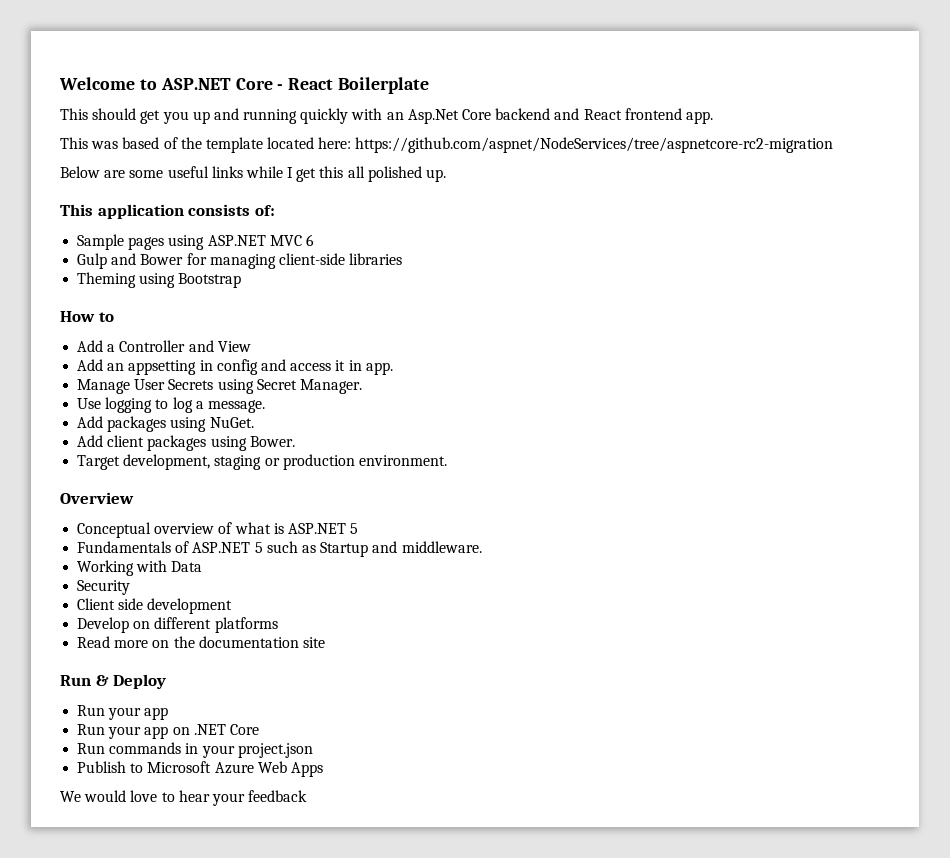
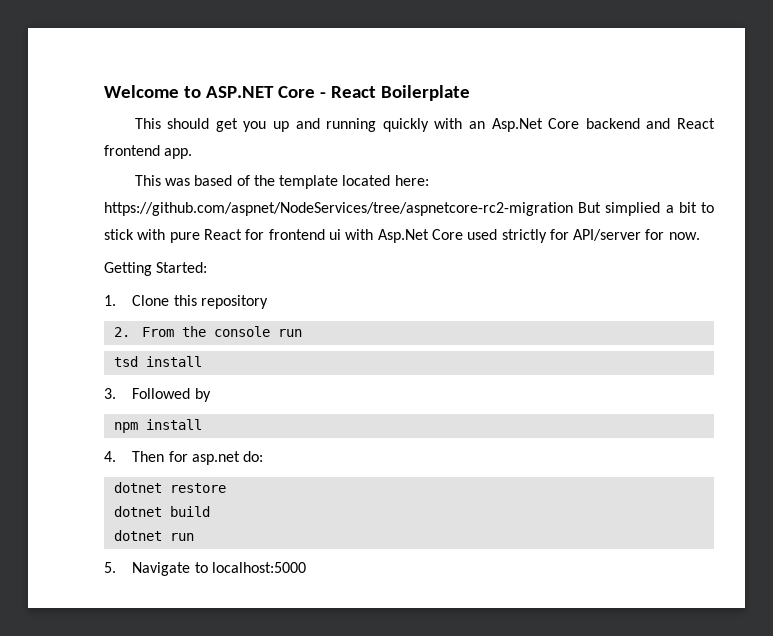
- This was based of the template located here: https://github.com/aspnet/NodeServices/tree/aspnetcore-rc2-migration
- Below are some useful links while I get this all polished up.
- This application consists of:
- Sample pages using ASP.NET MVC 6
- Gulp and Bower for managing client-side libraries
- Theming using Bootstrap
- How to
- Add a Controller and View
- Add an appsetting in config and access it in app.
- Manage User Secrets using Secret Manager.
- Use logging to log a message.
- Add packages using NuGet.
- Add client packages using Bower.
- Target development, staging or production environment.
- Overview
- Conceptual overview of what is ASP.NET 5
- Fundamentals of ASP.NET 5 such as Startup and middleware.
- Working with Data
- Security
- Client side development
- Develop on different platforms
- Read more on the documentation site
- Run & Deploy
- Run your app
- Run your app on .NET Core
- Run commands in your project.json
- Publish to Microsoft Azure Web Apps
- We would love to hear your feedback
+ This was based of the template located here: https://github.com/aspnet/NodeServices/tree/aspnetcore-rc2-migration But simplied a bit to stick with pure React for frontend ui with Asp.Net Core used strictly for API/server for now.
+ Getting Started:
+ 1. Clone this repository
+ 2. From the console run
+ tsd install
+ 3. Followed by
+ npm install
+ 4. Then for asp.net do:
+ dotnet restore
+ dotnet build
+ dotnet run
+ 5. Navigate to localhost:5000

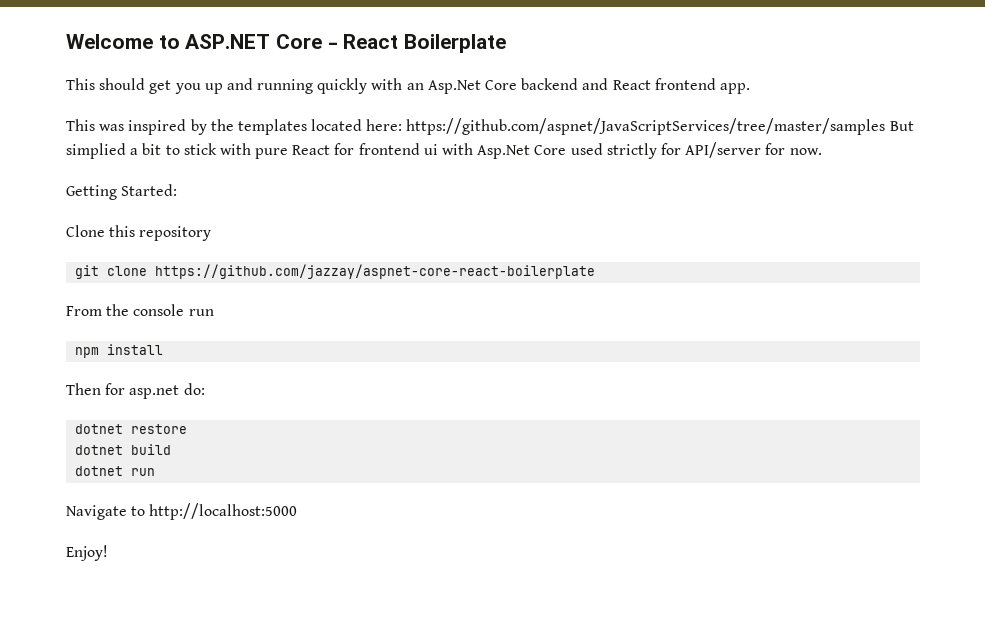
- This was based of the template located here: https://github.com/aspnet/NodeServices/tree/aspnetcore-rc2-migration But simplied a bit to stick with pure React for frontend ui with Asp.Net Core used strictly for API/server for now.
+ This was inspired by the templates located here: https://github.com/aspnet/JavaScriptServices/tree/master/samples But simplied a bit to stick with pure React for frontend ui with Asp.Net Core used strictly for API/server for now.
- 1. Clone this repository
+ Clone this repository
- 2. From the console run
+ git clone https://github.com/jazzay/aspnet-core-react-boilerplate
+ From the console run
- tsd install
- 3. Followed by
- 4. Then for asp.net do:
+ Then for asp.net do:
- 5. Navigate to localhost:5000
+ Navigate to http://localhost:5000
+ Enjoy!

